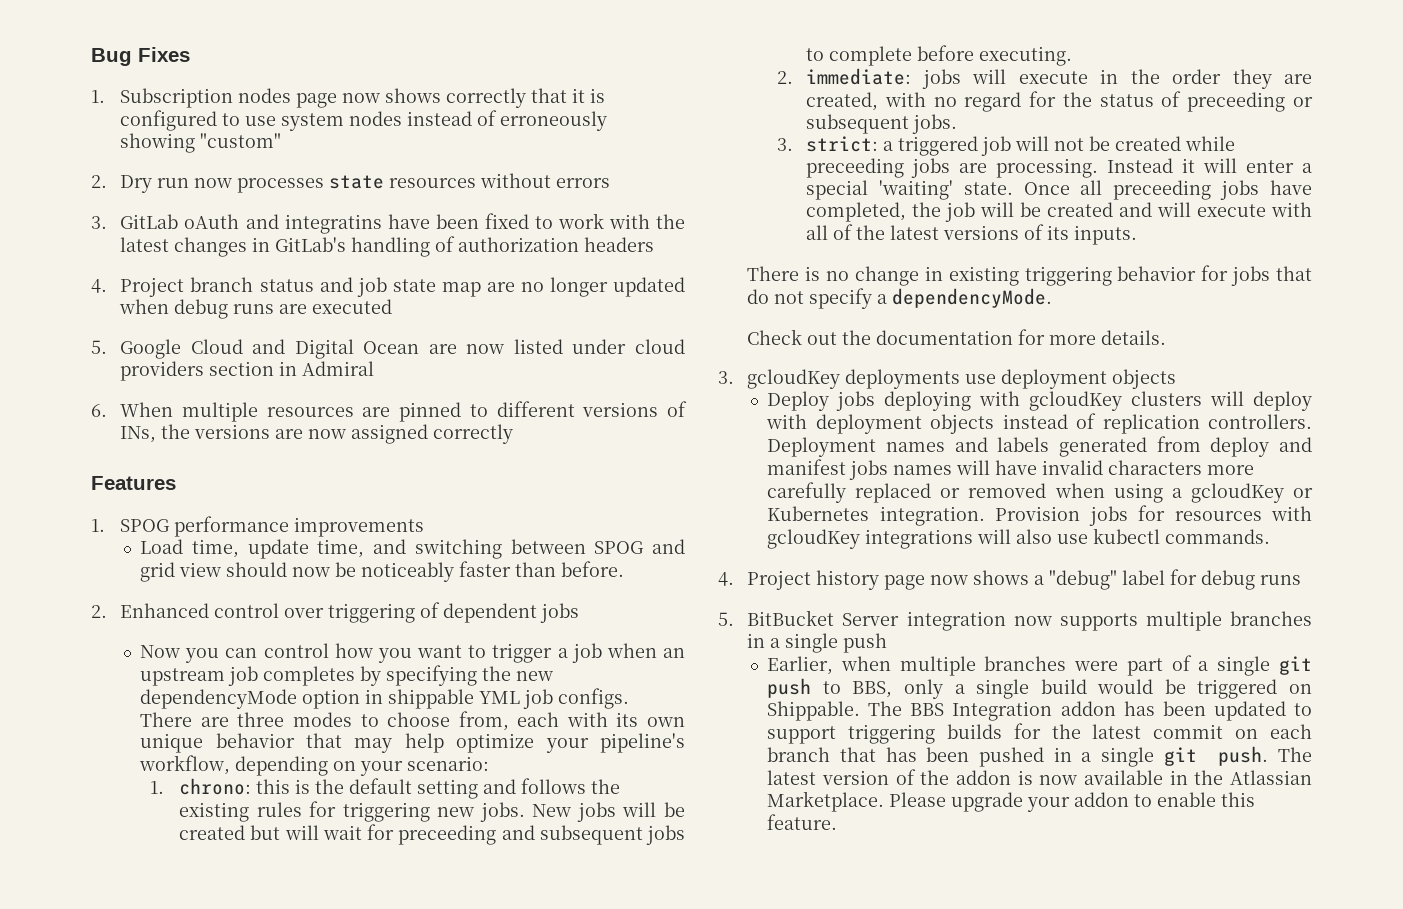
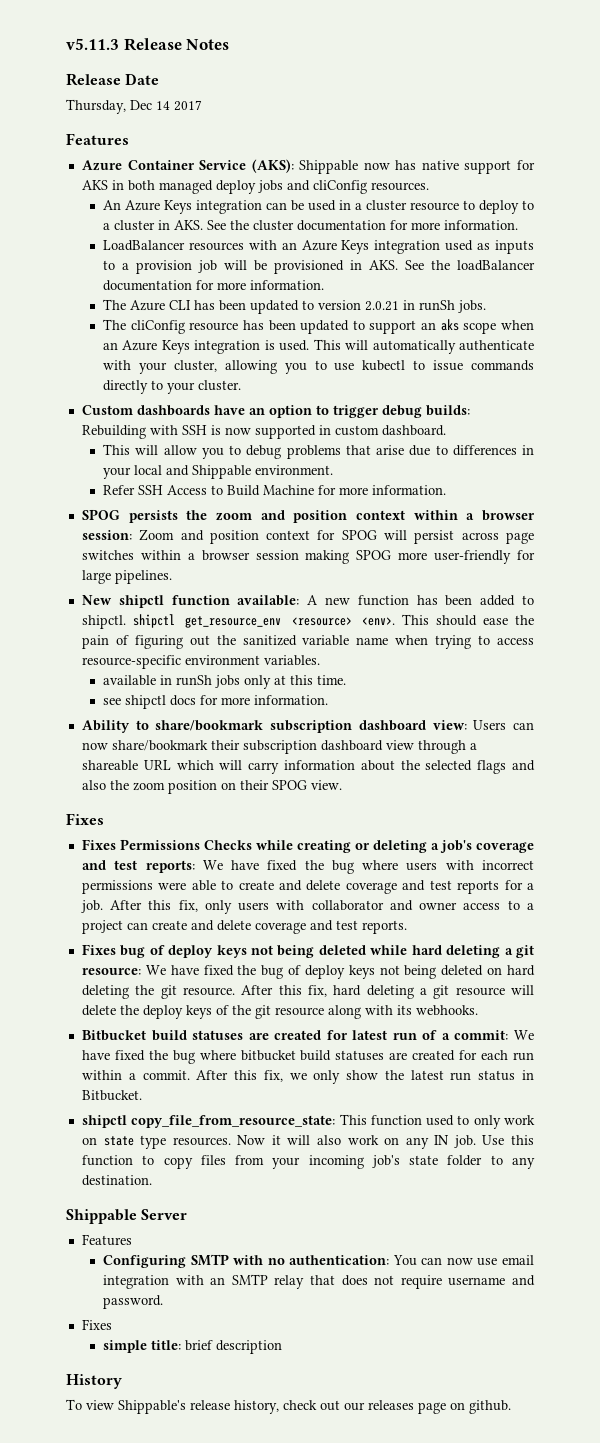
- Bug Fixes
- 1. Subscription nodes page now shows correctly that it is configured to use system nodes instead of erroneously showing "custom"
- 2. Dry run now processes state resources without errors
- 3. GitLab oAuth and integratins have been fixed to work with the latest changes in GitLab's handling of authorization headers
- 4. Project branch status and job state map are no longer updated when debug runs are executed
- 5. Google Cloud and Digital Ocean are now listed under cloud providers section in Admiral
- 6. When multiple resources are pinned to different versions of INs, the versions are now assigned correctly
+ v5.11.3 Release Notes
+ Release Date
+ Thursday, Dec 14 2017
  Features
- 1. SPOG performance improvements
- Load time, update time, and switching between SPOG and grid view should now be noticeably faster than before.
- 2. Enhanced control over triggering of dependent jobs
- Now you can control how you want to trigger a job when an upstream job completes by specifying the new dependencyMode option in shippable YML job configs. There are three modes to choose from, each with its own unique behavior that may help optimize your pipeline's workflow, depending on your scenario:
- 1. chrono: this is the default setting and follows the existing rules for triggering new jobs. New jobs will be created but will wait for preceeding and subsequent jobs to complete before executing.
- 2. immediate: jobs will execute in the order they are created, with no regard for the status of preceeding or subsequent jobs.
- 3. strict: a triggered job will not be created while preceeding jobs are processing. Instead it will enter a special 'waiting' state. Once all preceeding jobs have completed, the job will be created and will execute with all of the latest versions of its inputs.
- There is no change in existing triggering behavior for jobs that do not specify a dependencyMode.
- Check out the documentation for more details.
- 3. gcloudKey deployments use deployment objects
- Deploy jobs deploying with gcloudKey clusters will deploy with deployment objects instead of replication controllers. Deployment names and labels generated from deploy and manifest jobs names will have invalid characters more carefully replaced or removed when using a gcloudKey or Kubernetes integration. Provision jobs for resources with gcloudKey integrations will also use kubectl commands.
- 4. Project history page now shows a "debug" label for debug runs
- 5. BitBucket Server integration now supports multiple branches in a single push
- Earlier, when multiple branches were part of a single git push to BBS, only a single build would be triggered on Shippable. The BBS Integration addon has been updated to support triggering builds for the latest commit on each branch that has been pushed in a single git push. The latest version of the addon is now available in the Atlassian Marketplace. Please upgrade your addon to enable this feature.
+ Azure Container Service (AKS): Shippable now has native support for AKS in both managed deploy jobs and cliConfig resources.
+ An Azure Keys integration can be used in a cluster resource to deploy to a cluster in AKS. See the cluster documentation for more information.
+ LoadBalancer resources with an Azure Keys integration used as inputs to a provision job will be provisioned in AKS. See the loadBalancer documentation for more information.
+ The Azure CLI has been updated to version 2.0.21 in runSh jobs.
+ The cliConfig resource has been updated to support an aks scope when an Azure Keys integration is used. This will automatically authenticate with your cluster, allowing you to use kubectl to issue commands directly to your cluster.
+ Custom dashboards have an option to trigger debug builds: Rebuilding with SSH is now supported in custom dashboard.
+ This will allow you to debug problems that arise due to differences in your local and Shippable environment.
+ Refer SSH Access to Build Machine for more information.
+ SPOG persists the zoom and position context within a browser session: Zoom and position context for SPOG will persist across page switches within a browser session making SPOG more user-friendly for large pipelines.
+ New shipctl function available: A new function has been added to shipctl. shipctl get_resource_env <resource> <env>. This should ease the pain of figuring out the sanitized variable name when trying to access resource-specific environment variables.
+ available in runSh jobs only at this time.
+ see shipctl docs for more information.
+ Ability to share/bookmark subscription dashboard view: Users can now share/bookmark their subscription dashboard view through a shareable URL which will carry information about the selected flags and also the zoom position on their SPOG view.
+ Fixes
+ Fixes Permissions Checks while creating or deleting a job's coverage and test reports: We have fixed the bug where users with incorrect permissions were able to create and delete coverage and test reports for a job. After this fix, only users with collaborator and owner access to a project can create and delete coverage and test reports.
+ Fixes bug of deploy keys not being deleted while hard deleting a git resource: We have fixed the bug of deploy keys not being deleted on hard deleting the git resource. After this fix, hard deleting a git resource will delete the deploy keys of the git resource along with its webhooks.
+ Bitbucket build statuses are created for latest run of a commit: We have fixed the bug where bitbucket build statuses are created for each run within a commit. After this fix, we only show the latest run status in Bitbucket.
+ shipctl copy_file_from_resource_state: This function used to only work on state type resources. Now it will also work on any IN job. Use this function to copy files from your incoming job's state folder to any destination.
+ Shippable Server
+ Features
+ Configuring SMTP with no authentication: You can now use email integration with an SMTP relay that does not require username and password.
+ Fixes
+ simple title: brief description
+ History
+ To view Shippable's release history, check out our releases page on github.

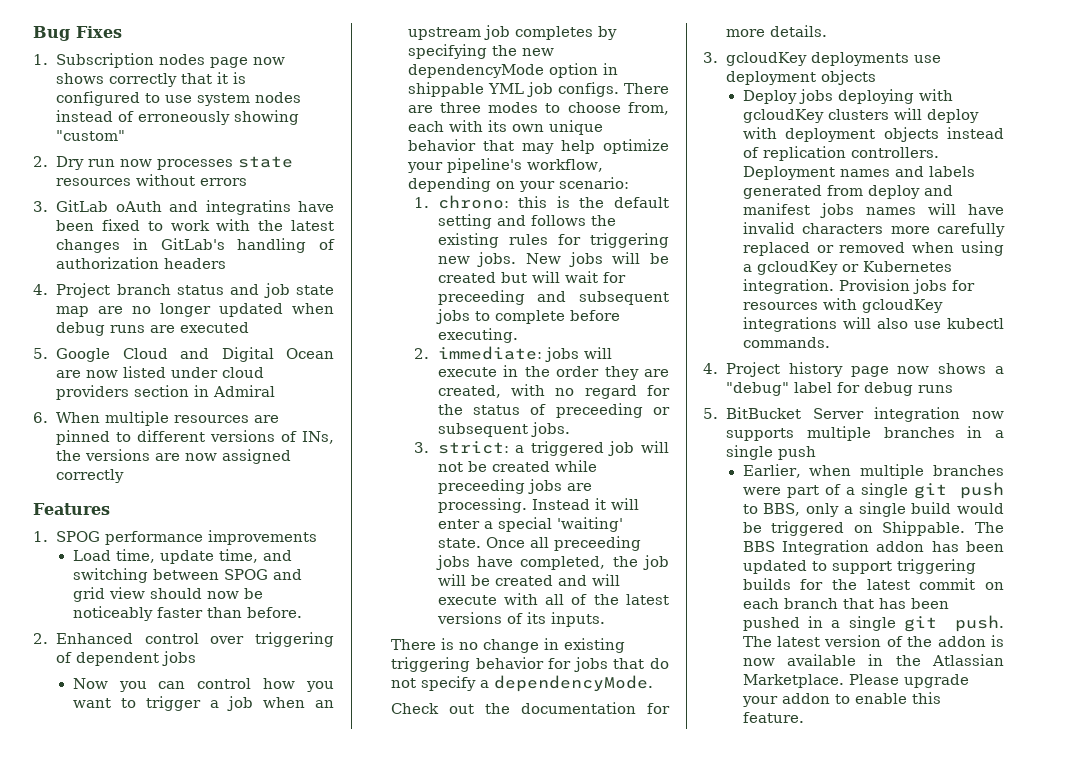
- v5.11.3 Release Notes
- Release Date
- Thursday, Dec 14 2017
+ Bug Fixes
+ 1. Subscription nodes page now shows correctly that it is configured to use system nodes instead of erroneously showing "custom"
+ 2. Dry run now processes state resources without errors
+ 3. GitLab oAuth and integratins have been fixed to work with the latest changes in GitLab's handling of authorization headers
+ 4. Project branch status and job state map are no longer updated when debug runs are executed
+ 5. Google Cloud and Digital Ocean are now listed under cloud providers section in Admiral
+ 6. When multiple resources are pinned to different versions of INs, the versions are now assigned correctly
  Features
- Azure Container Service (AKS): Shippable now has native support for AKS in both managed deploy jobs and cliConfig resources.
- An Azure Keys integration can be used in a cluster resource to deploy to a cluster in AKS. See the cluster documentation for more information.
- LoadBalancer resources with an Azure Keys integration used as inputs to a provision job will be provisioned in AKS. See the loadBalancer documentation for more information.
- The Azure CLI has been updated to version 2.0.21 in runSh jobs.
- The cliConfig resource has been updated to support an aks scope when an Azure Keys integration is used. This will automatically authenticate with your cluster, allowing you to use kubectl to issue commands directly to your cluster.
- Custom dashboards have an option to trigger debug builds: Rebuilding with SSH is now supported in custom dashboard.
- This will allow you to debug problems that arise due to differences in your local and Shippable environment.
- Refer SSH Access to Build Machine for more information.
- SPOG persists the zoom and position context within a browser session: Zoom and position context for SPOG will persist across page switches within a browser session making SPOG more user-friendly for large pipelines.
- New shipctl function available: A new function has been added to shipctl. shipctl get_resource_env <resource> <env>. This should ease the pain of figuring out the sanitized variable name when trying to access resource-specific environment variables.
- available in runSh jobs only at this time.
- see shipctl docs for more information.
- Ability to share/bookmark subscription dashboard view: Users can now share/bookmark their subscription dashboard view through a shareable URL which will carry information about the selected flags and also the zoom position on their SPOG view.
- Fixes
- Fixes Permissions Checks while creating or deleting a job's coverage and test reports: We have fixed the bug where users with incorrect permissions were able to create and delete coverage and test reports for a job. After this fix, only users with collaborator and owner access to a project can create and delete coverage and test reports.
- Fixes bug of deploy keys not being deleted while hard deleting a git resource: We have fixed the bug of deploy keys not being deleted on hard deleting the git resource. After this fix, hard deleting a git resource will delete the deploy keys of the git resource along with its webhooks.
- Bitbucket build statuses are created for latest run of a commit: We have fixed the bug where bitbucket build statuses are created for each run within a commit. After this fix, we only show the latest run status in Bitbucket.
- shipctl copy_file_from_resource_state: This function used to only work on state type resources. Now it will also work on any IN job. Use this function to copy files from your incoming job's state folder to any destination.
- Shippable Server
- Features
- Configuring SMTP with no authentication: You can now use email integration with an SMTP relay that does not require username and password.
- Fixes
- simple title: brief description
- History
- To view Shippable's release history, check out our releases page on github.
+ 1. SPOG performance improvements
+ Load time, update time, and switching between SPOG and grid view should now be noticeably faster than before.
+ 2. Enhanced control over triggering of dependent jobs
+ Now you can control how you want to trigger a job when an upstream job completes by specifying the new dependencyMode option in shippable YML job configs. There are three modes to choose from, each with its own unique behavior that may help optimize your pipeline's workflow, depending on your scenario:
+ 1. chrono: this is the default setting and follows the existing rules for triggering new jobs. New jobs will be created but will wait for preceeding and subsequent jobs to complete before executing.
+ 2. immediate: jobs will execute in the order they are created, with no regard for the status of preceeding or subsequent jobs.
+ 3. strict: a triggered job will not be created while preceeding jobs are processing. Instead it will enter a special 'waiting' state. Once all preceeding jobs have completed, the job will be created and will execute with all of the latest versions of its inputs.
+ There is no change in existing triggering behavior for jobs that do not specify a dependencyMode.
+ Check out the documentation for more details.
+ 3. gcloudKey deployments use deployment objects
+ Deploy jobs deploying with gcloudKey clusters will deploy with deployment objects instead of replication controllers. Deployment names and labels generated from deploy and manifest jobs names will have invalid characters more carefully replaced or removed when using a gcloudKey or Kubernetes integration. Provision jobs for resources with gcloudKey integrations will also use kubectl commands.
+ 4. Project history page now shows a "debug" label for debug runs
+ 5. BitBucket Server integration now supports multiple branches in a single push
+ Earlier, when multiple branches were part of a single git push to BBS, only a single build would be triggered on Shippable. The BBS Integration addon has been updated to support triggering builds for the latest commit on each branch that has been pushed in a single git push. The latest version of the addon is now available in the Atlassian Marketplace. Please upgrade your addon to enable this feature.

